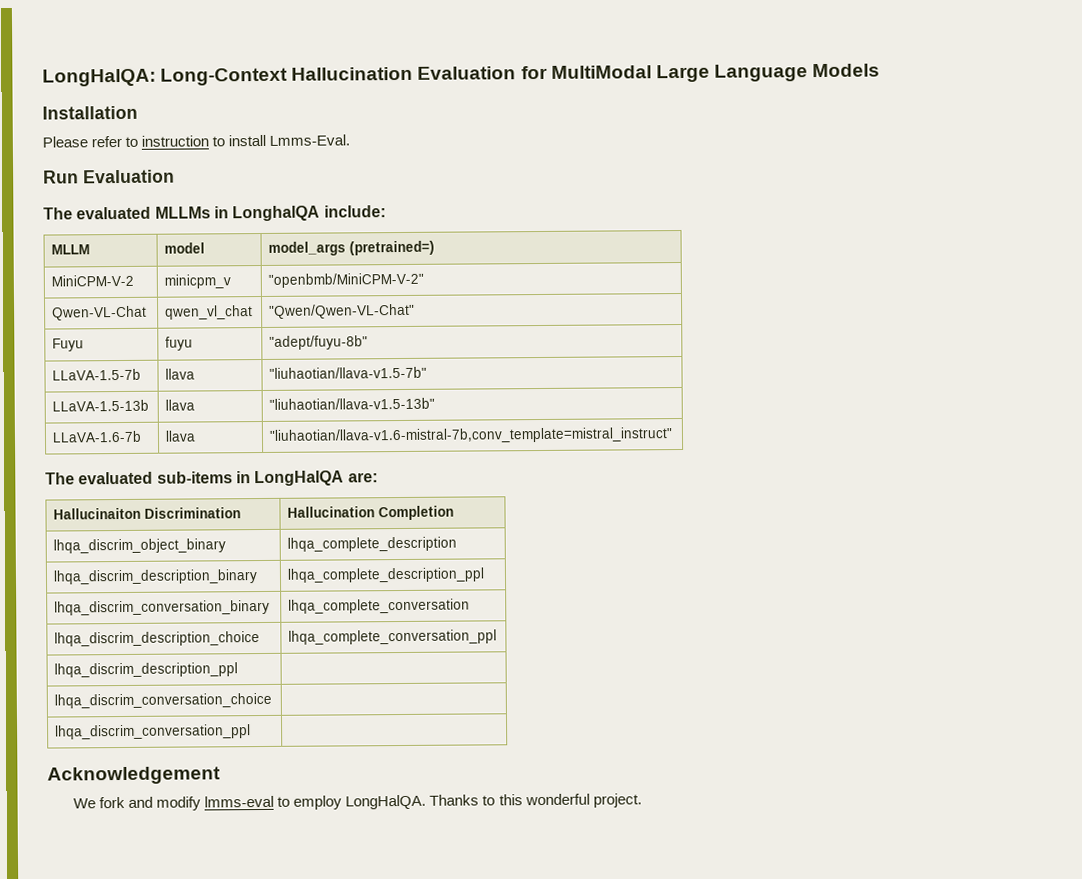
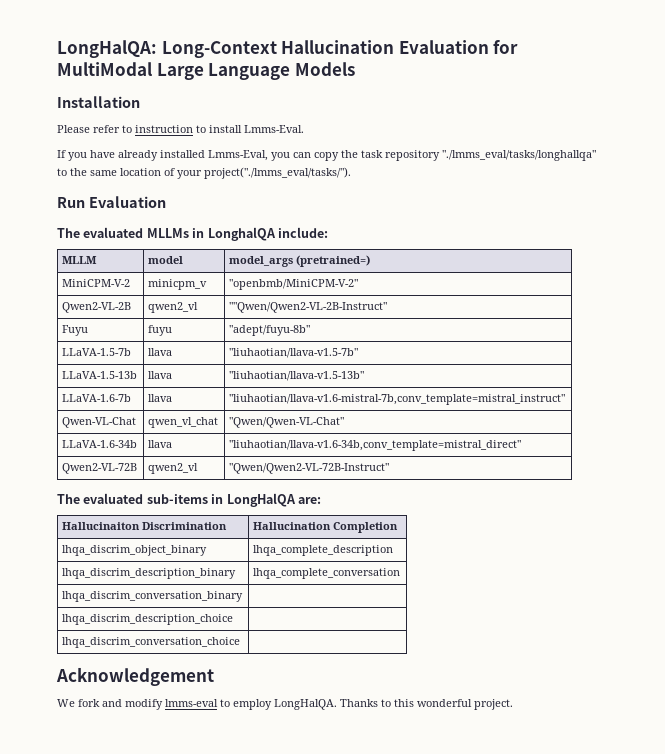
+ If you have already installed Lmms-Eval, you can copy the task repository "./lmms_eval/tasks/longhallqa" to the same location of your project("./lmms_eval/tasks/").
- Qwen-VL-Chat | qwen_vl_chat | "Qwen/Qwen-VL-Chat"
+ Qwen2-VL-2B | qwen2_vl | ""Qwen/Qwen2-VL-2B-Instruct"
+ Qwen-VL-Chat | qwen_vl_chat | "Qwen/Qwen-VL-Chat"
+ LLaVA-1.6-34b | llava | "liuhaotian/llava-v1.6-34b,conv_template=mistral_direct"
+ Qwen2-VL-72B | qwen2_vl | "Qwen/Qwen2-VL-72B-Instruct"
- lhqa_discrim_description_binary | lhqa_complete_description_ppl
+ lhqa_discrim_description_binary | lhqa_complete_conversation
- lhqa_discrim_conversation_binary | lhqa_complete_conversation
+ lhqa_discrim_conversation_binary |
- lhqa_discrim_description_choice | lhqa_complete_conversation_ppl
- lhqa_discrim_description_ppl |
+ lhqa_discrim_description_choice |
- lhqa_discrim_conversation_ppl |

